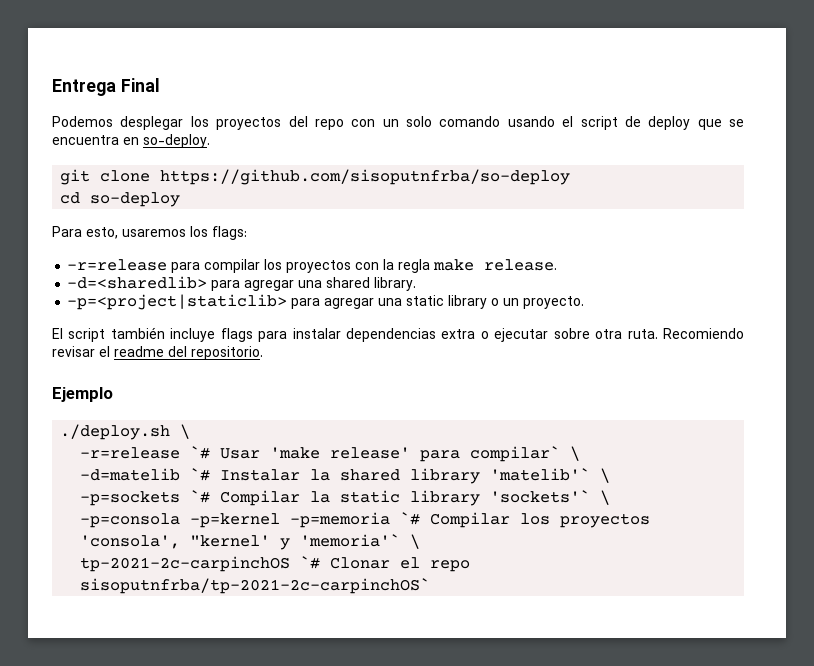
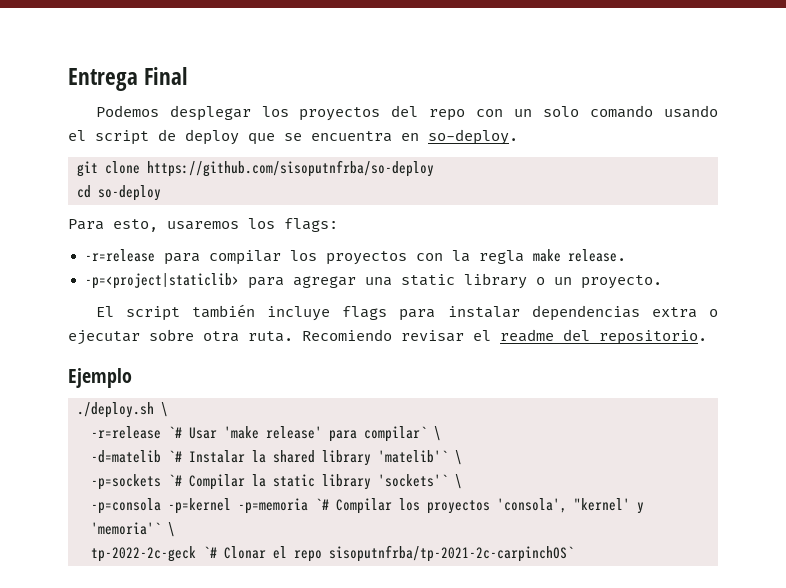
- -d=<sharedlib> para agregar una shared library.
- tp-2021-2c-carpinchOS `# Clonar el repo sisoputnfrba/tp-2021-2c-carpinchOS`
+ tp-2022-2c-geck `# Clonar el repo sisoputnfrba/tp-2021-2c-carpinchOS`

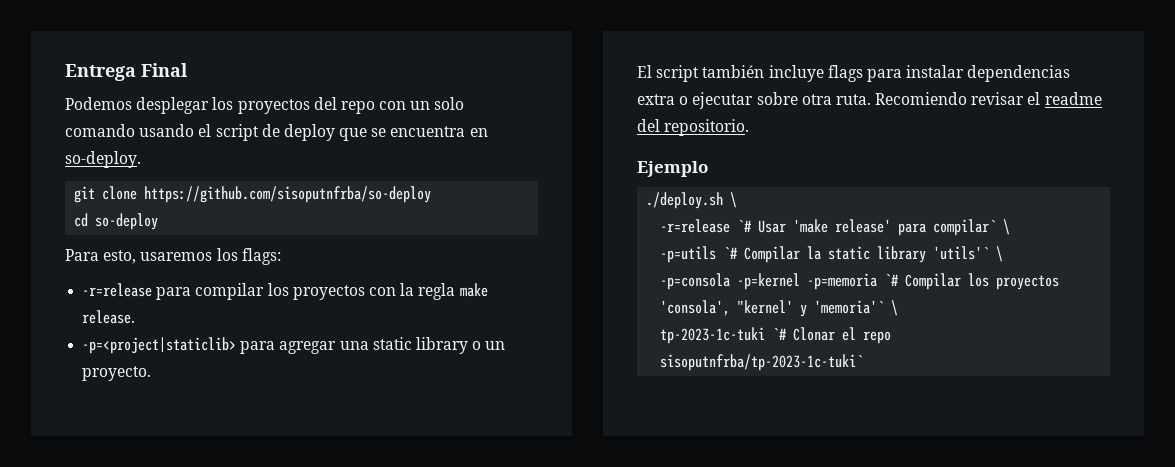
- -d=matelib `# Instalar la shared library 'matelib'` \
- -p=sockets `# Compilar la static library 'sockets'` \
+ -p=utils `# Compilar la static library 'utils'` \
- tp-2022-2c-geck `# Clonar el repo sisoputnfrba/tp-2021-2c-carpinchOS`
+ tp-2023-1c-tuki `# Clonar el repo sisoputnfrba/tp-2023-1c-tuki`

